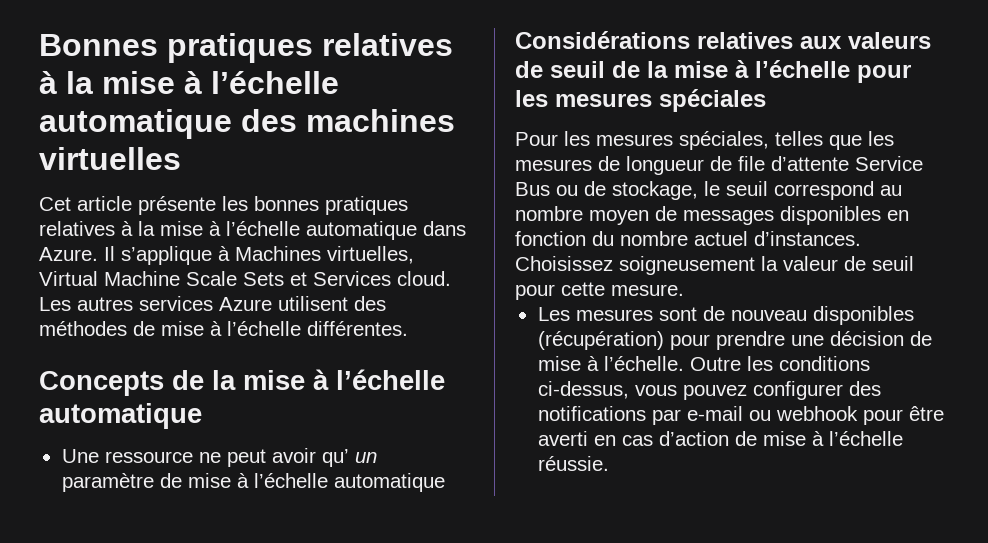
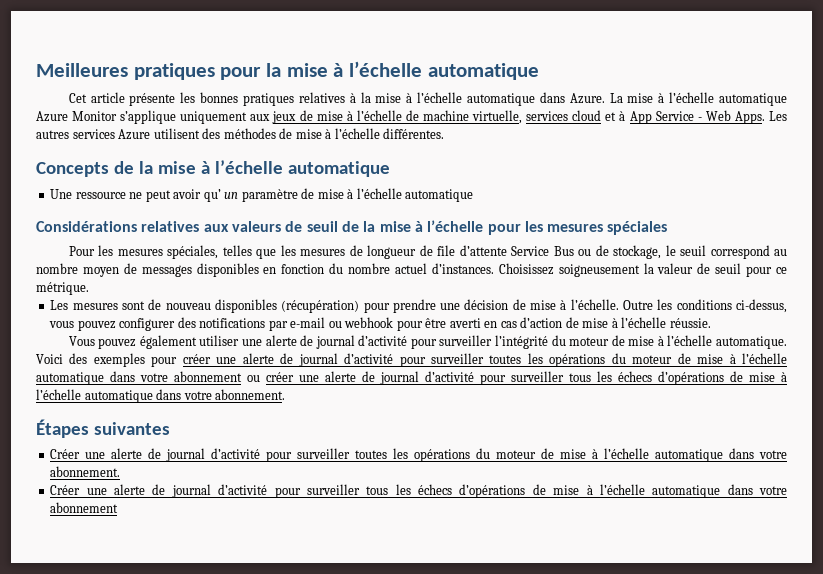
- Bonnes pratiques relatives à la mise à l’échelle automatique des machines virtuelles
+ Meilleures pratiques pour la mise à l’échelle automatique
- Il s’applique à Machines virtuelles, Virtual Machine Scale Sets et Services cloud.
+ La mise à l’échelle automatique Azure Monitor s’applique uniquement aux jeux de mise à l’échelle de machine virtuelle, services cloud et à App Service - Web Apps.
- Choisissez soigneusement la valeur de seuil pour cette mesure.
+ Choisissez soigneusement la valeur de seuil pour ce métrique.
+ Vous pouvez également utiliser une alerte de journal d’activité pour surveiller l’intégrité du moteur de mise à l’échelle automatique. Voici des exemples pour créer une alerte de journal d’activité pour surveiller toutes les opérations du moteur de mise à l’échelle automatique dans votre abonnement ou créer une alerte de journal d’activité pour surveiller tous les échecs d’opérations de mise à l’échelle automatique dans votre abonnement.
+ Étapes suivantes
+ Créer une alerte de journal d’activité pour surveiller toutes les opérations du moteur de mise à l’échelle automatique dans votre abonnement.
+ Créer une alerte de journal d’activité pour surveiller tous les échecs d’opérations de mise à l’échelle automatique dans votre abonnement

